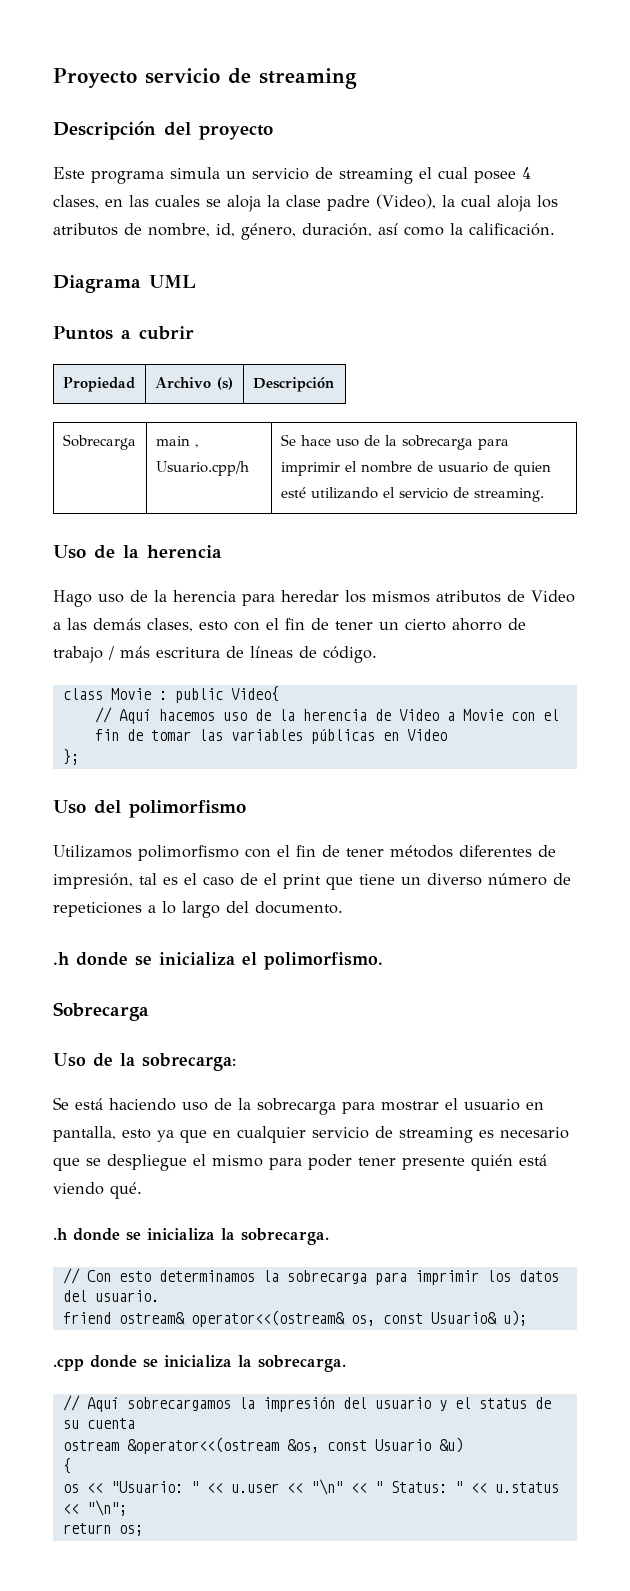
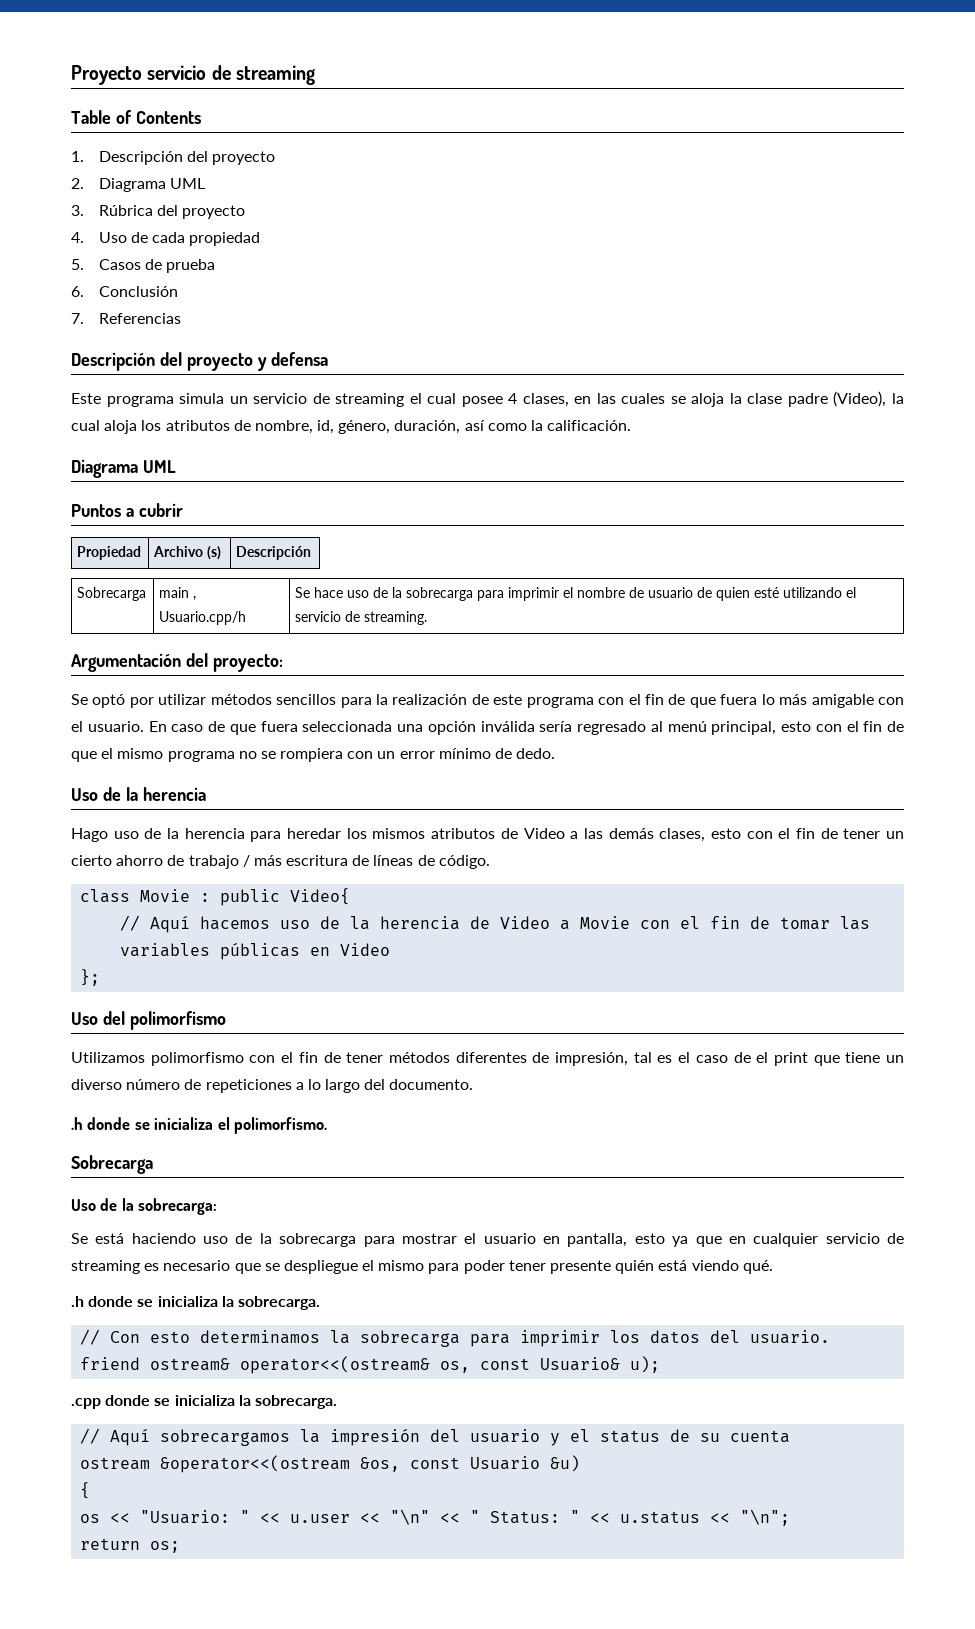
- Descripción del proyecto
+ Table of Contents
+ 1. Descripción del proyecto
+ 2. Diagrama UML
+ 3. Rúbrica del proyecto
+ 4. Uso de cada propiedad
+ 5. Casos de prueba
+ 6. Conclusión
+ 7. Referencias
+ Descripción del proyecto y defensa
+ Argumentación del proyecto:
+ Se optó por utilizar métodos sencillos para la realización de este programa con el fin de que fuera lo más amigable con el usuario. En caso de que fuera seleccionada una opción inválida sería regresado al menú principal, esto con el fin de que el mismo programa no se rompiera con un error mínimo de dedo.

